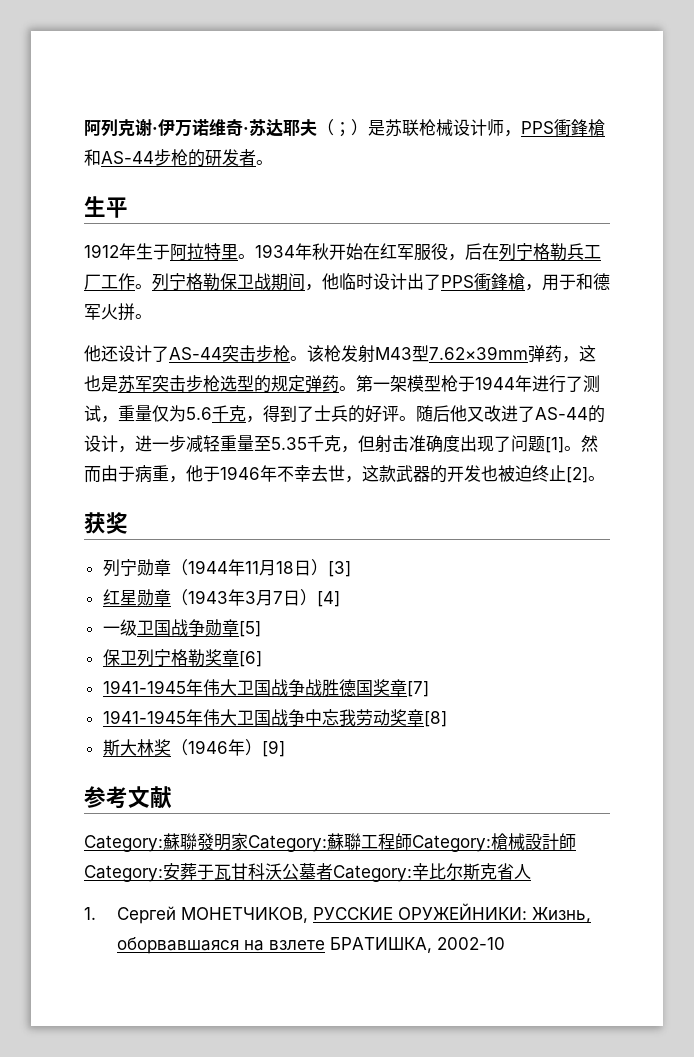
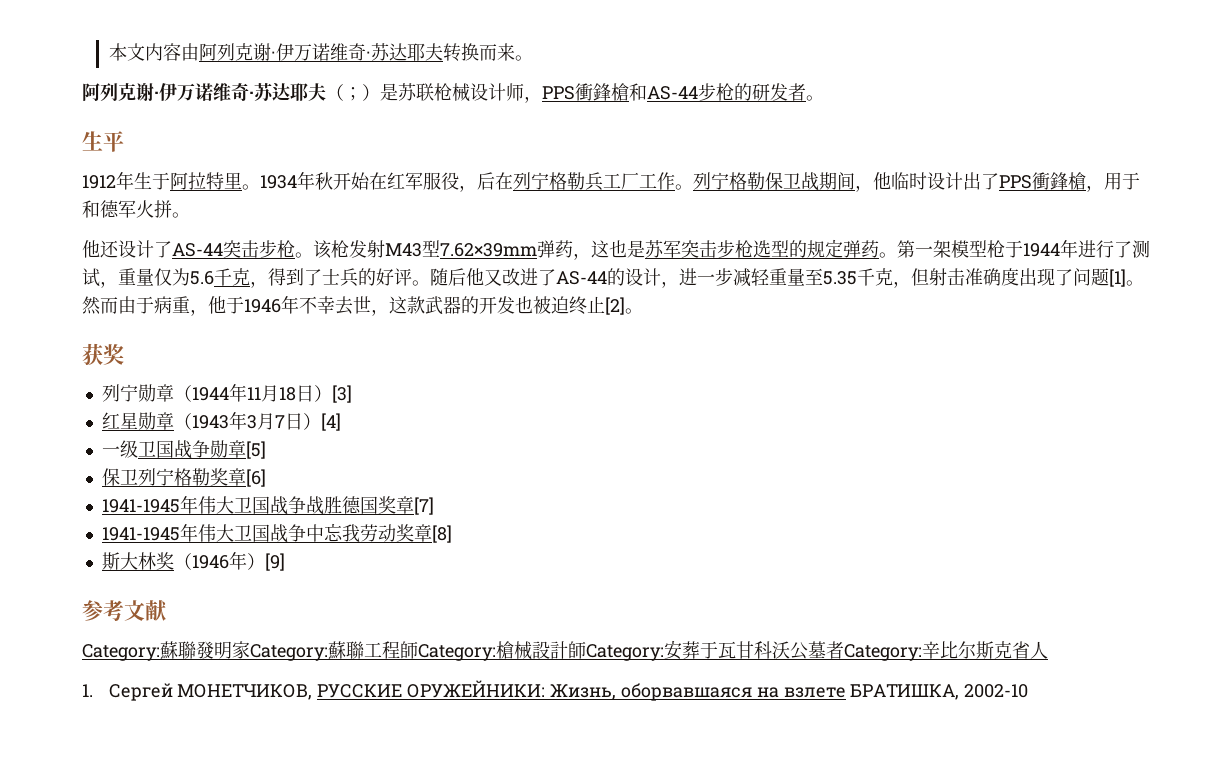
+ 本文内容由阿列克谢·伊万诺维奇·苏达耶夫转换而来。

